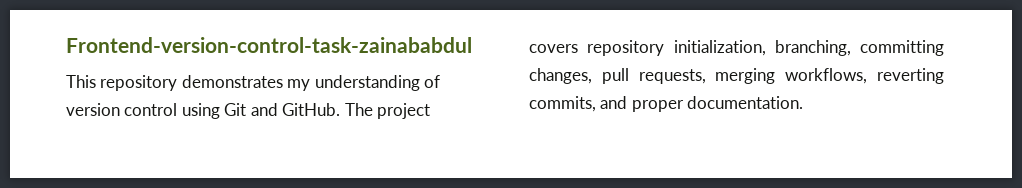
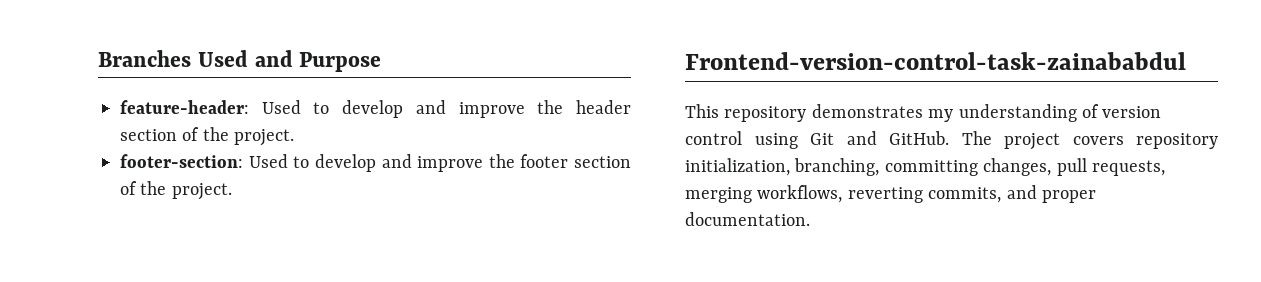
+ Branches Used and Purpose
+ feature-header: Used to develop and improve the header section of the project.
+ footer-section: Used to develop and improve the footer section of the project.

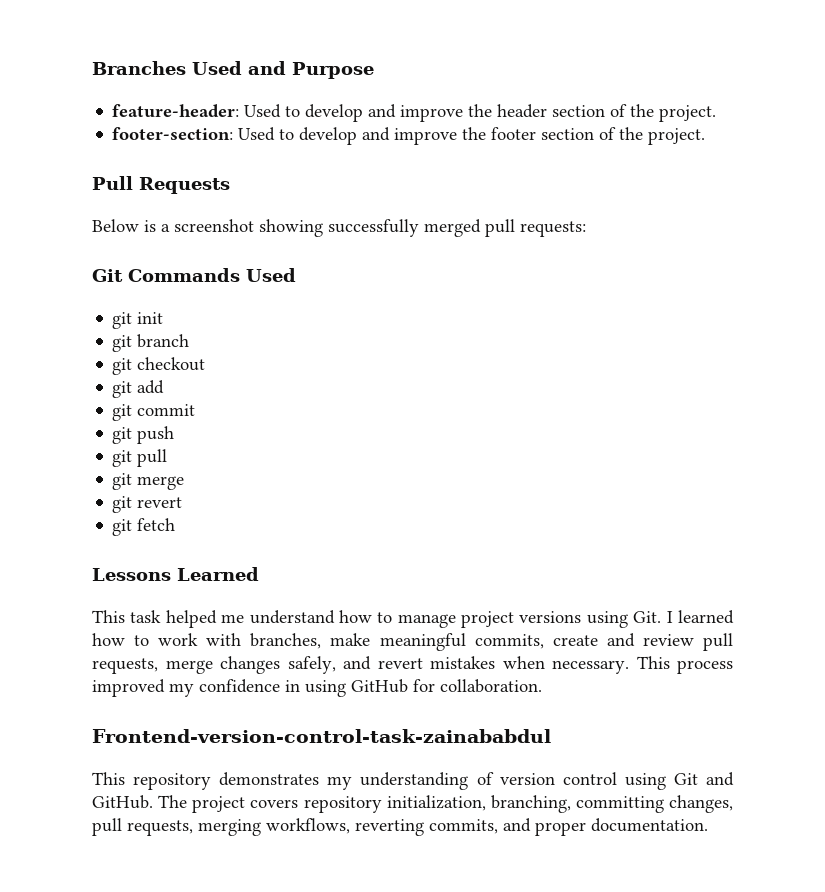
+ Pull Requests
+ Below is a screenshot showing successfully merged pull requests:
+ Git Commands Used
+ git init
+ git branch
+ git checkout
+ git add
+ git commit
+ git push
+ git pull
+ git merge
+ git revert
+ git fetch
+ Lessons Learned
+ This task helped me understand how to manage project versions using Git. I learned how to work with branches, make meaningful commits, create and review pull requests, merge changes safely, and revert mistakes when necessary. This process improved my confidence in using GitHub for collaboration.

